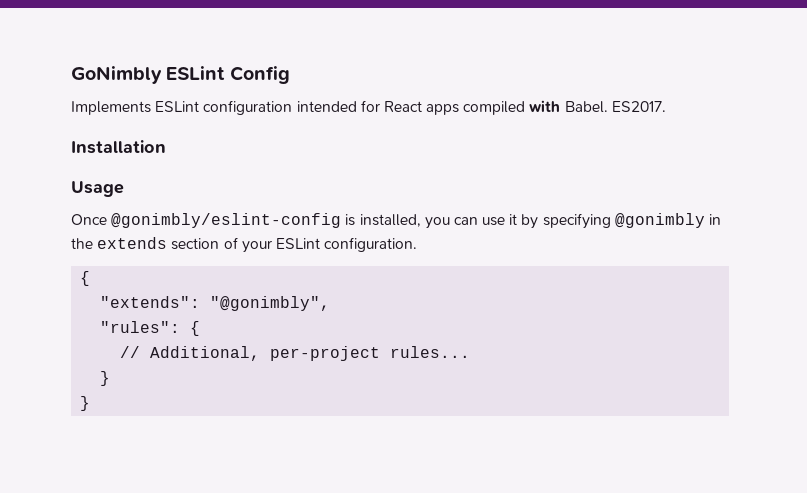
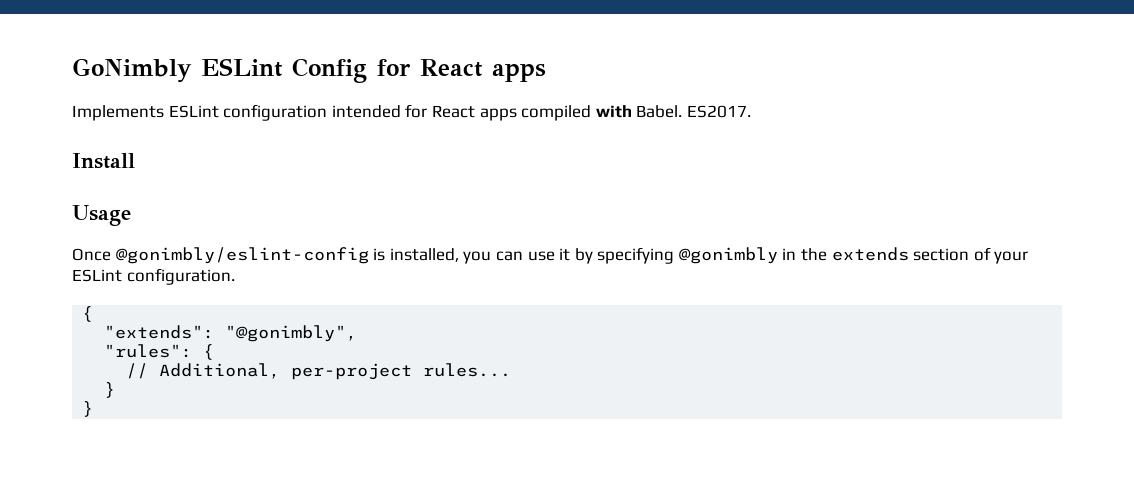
- GoNimbly ESLint Config
+ GoNimbly ESLint Config for React apps
- Installation
+ Install

